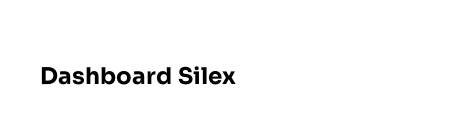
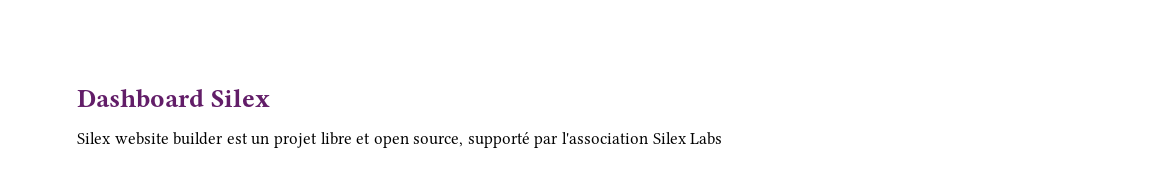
+ Silex website builder est un projet libre et open source, supporté par l'association Silex Labs

